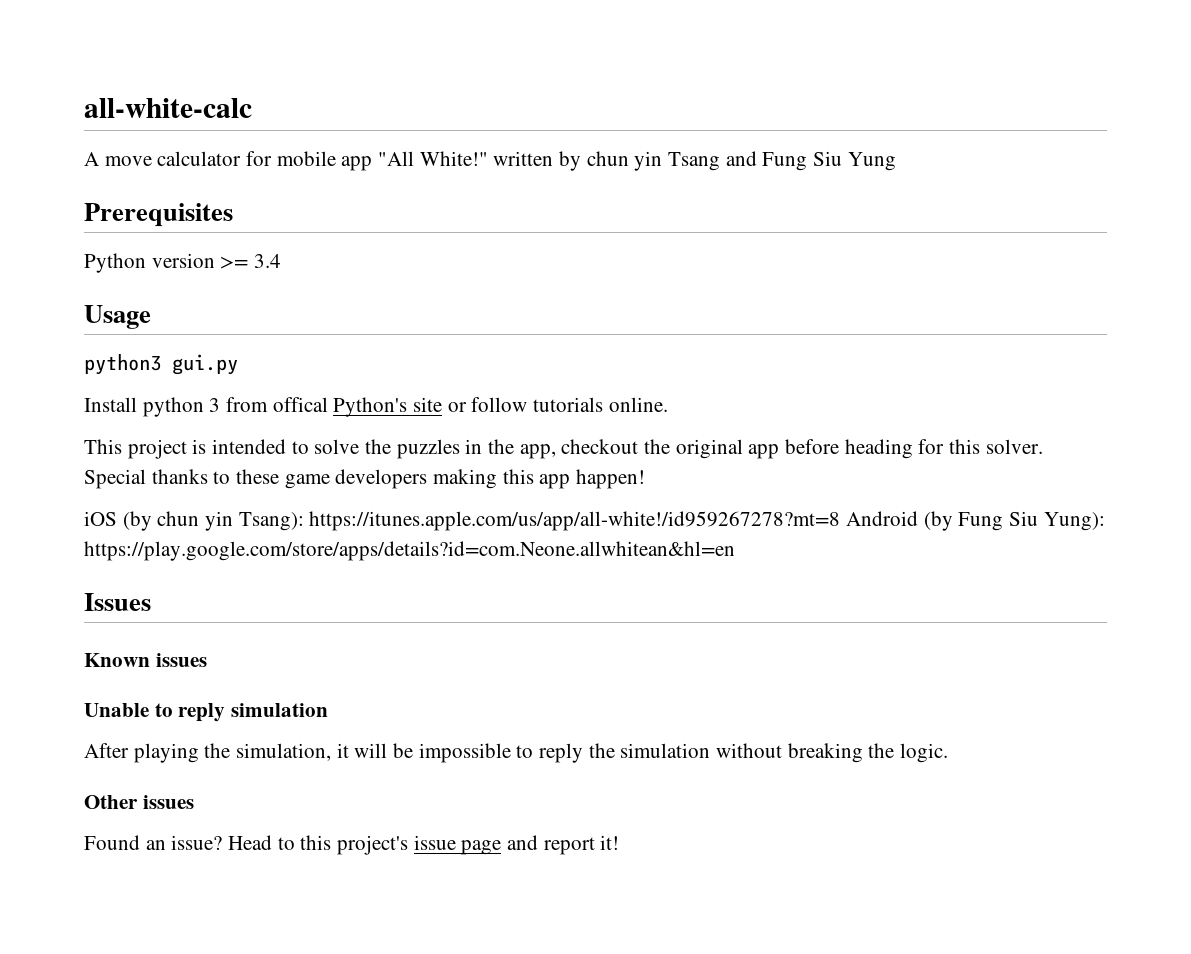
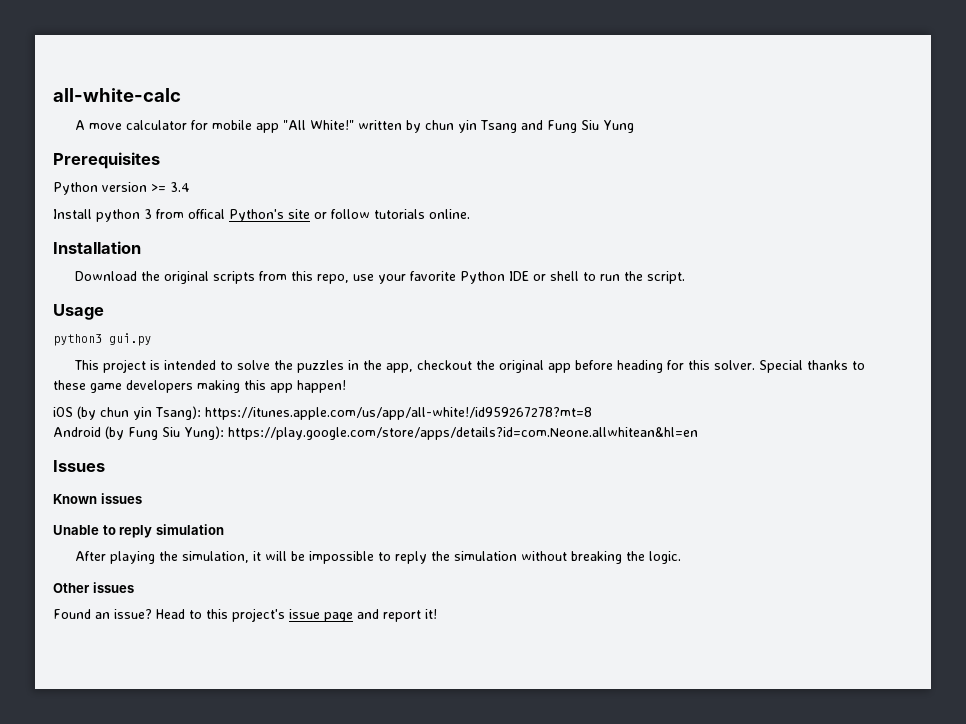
- Usage
- python3 gui.py
+ Installation
+ Download the original scripts from this repo, use your favorite Python IDE or shell to run the script.
+ Usage
+ python3 gui.py
- iOS (by chun yin Tsang): https://itunes.apple.com/us/app/all-white!/id959267278?mt=8 Android (by Fung Siu Yung): https://play.google.com/store/apps/details?id=com.Neone.allwhitean&hl=en
+ iOS (by chun yin Tsang): https://itunes.apple.com/us/app/all-white!/id959267278?mt=8
+ Android (by Fung Siu Yung): https://play.google.com/store/apps/details?id=com.Neone.allwhitean&hl=en

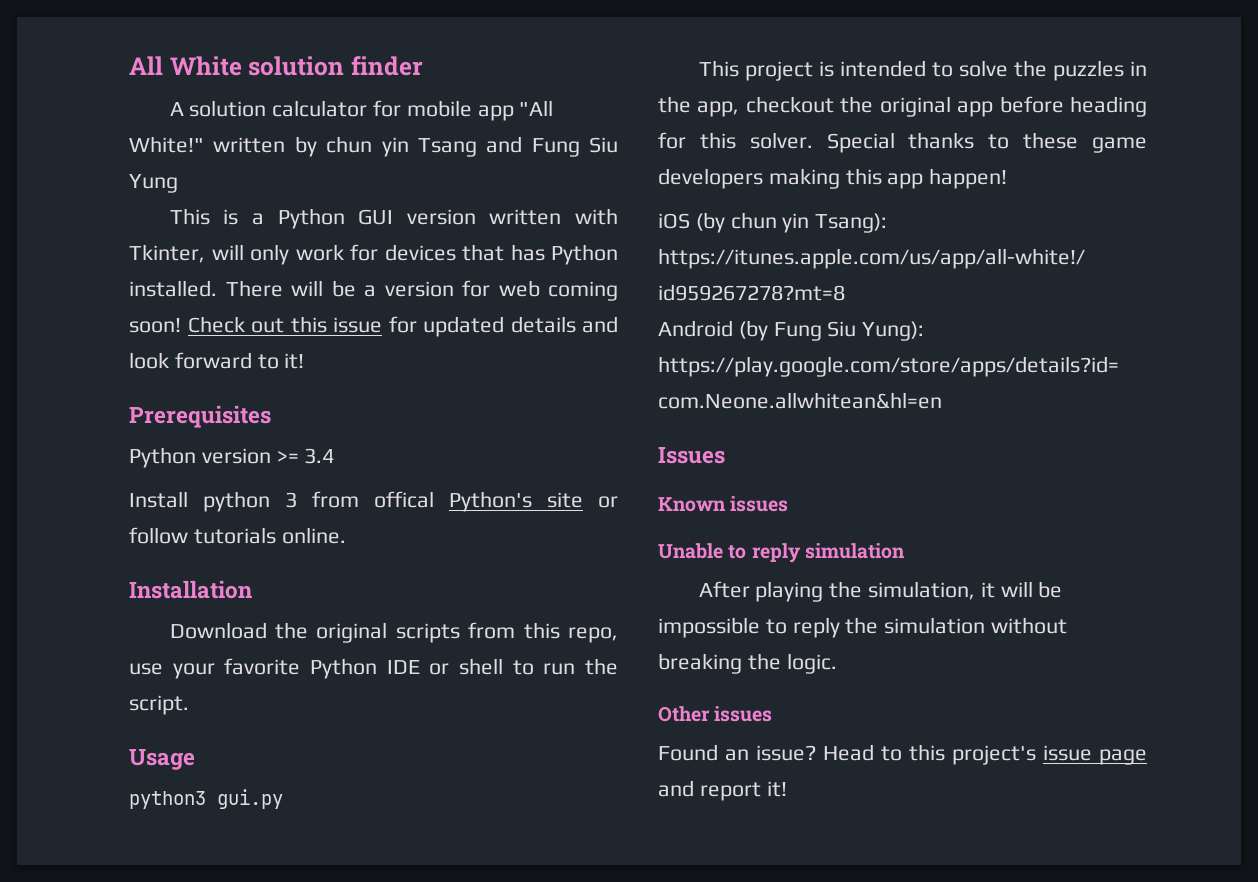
- all-white-calc
+ All White solution finder
- A move calculator for mobile app "All White!" written by chun yin Tsang and Fung Siu Yung
+ A solution calculator for mobile app "All White!" written by chun yin Tsang and Fung Siu Yung
+ This is a Python GUI version written with Tkinter, will only work for devices that has Python installed. There will be a version for web coming soon! Check out this issue for updated details and look forward to it!

